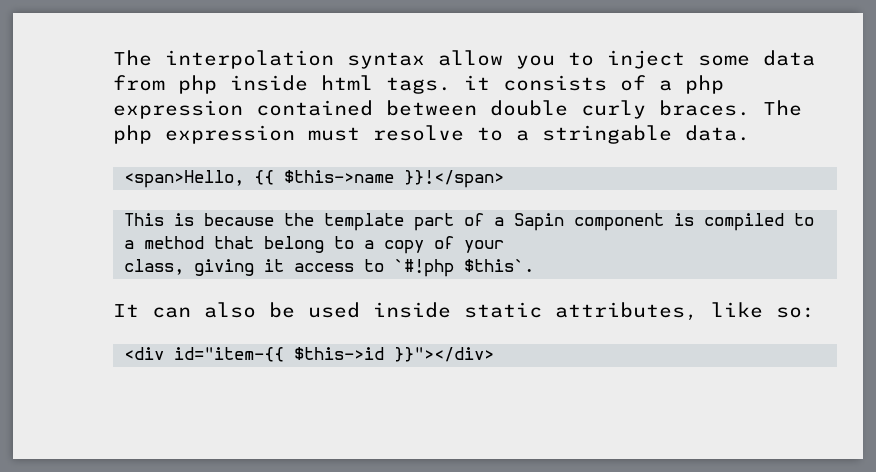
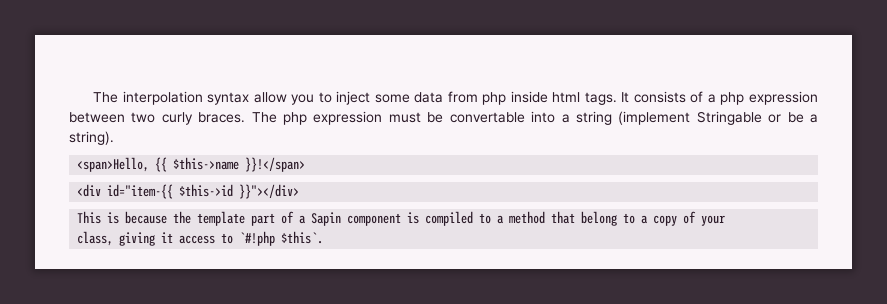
- The interpolation syntax allow you to inject some data from php inside html tags. it consists of a php expression contained between double curly braces.
+ The interpolation syntax allow you to inject some data from php inside html tags. It consists of a php expression between two curly braces.
- The php expression must resolve to a stringable data.
+ The php expression must be convertable into a string (implement Stringable or be a string).
+ <div id="item-{{ $this->id }}"></div>
- It can also be used inside static attributes, like so:
- <div id="item-{{ $this->id }}"></div>

